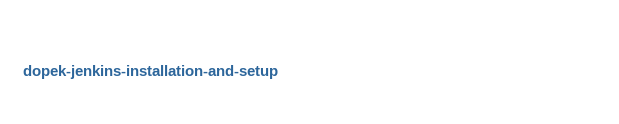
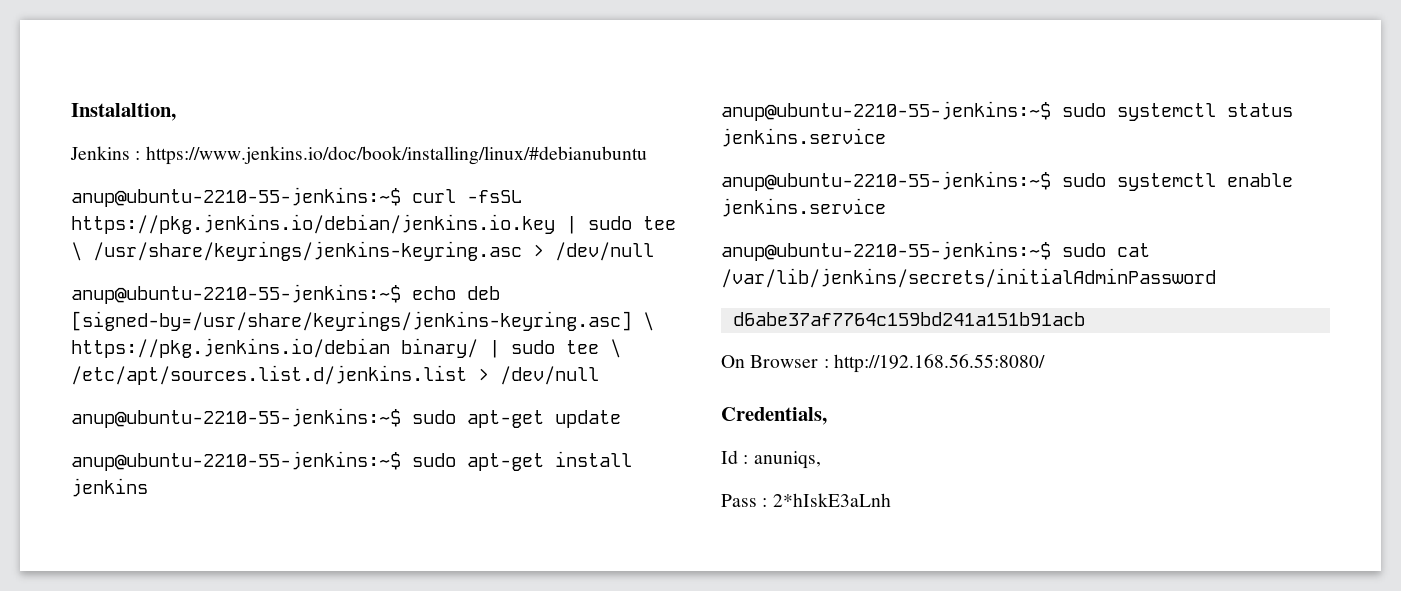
- dopek-jenkins-installation-and-setup
+ Instalaltion,
+ Jenkins : https://www.jenkins.io/doc/book/installing/linux/#debianubuntu
+ anup@ubuntu-2210-55-jenkins:~$ curl -fsSL https://pkg.jenkins.io/debian/jenkins.io.key | sudo tee \ /usr/share/keyrings/jenkins-keyring.asc > /dev/null
+ anup@ubuntu-2210-55-jenkins:~$ echo deb [signed-by=/usr/share/keyrings/jenkins-keyring.asc] \ https://pkg.jenkins.io/debian binary/ | sudo tee \ /etc/apt/sources.list.d/jenkins.list > /dev/null
+ anup@ubuntu-2210-55-jenkins:~$ sudo apt-get update
+ anup@ubuntu-2210-55-jenkins:~$ sudo apt-get install jenkins
+ anup@ubuntu-2210-55-jenkins:~$ sudo systemctl status jenkins.service
+ anup@ubuntu-2210-55-jenkins:~$ sudo systemctl enable jenkins.service
+ anup@ubuntu-2210-55-jenkins:~$ sudo cat /var/lib/jenkins/secrets/initialAdminPassword
+ d6abe37af7764c159bd241a151b91acb
+ On Browser : http://192.168.56.55:8080/
+ Credentials,
+ Id : anuniqs,
+ Pass : 2*hIskE3aLnh

